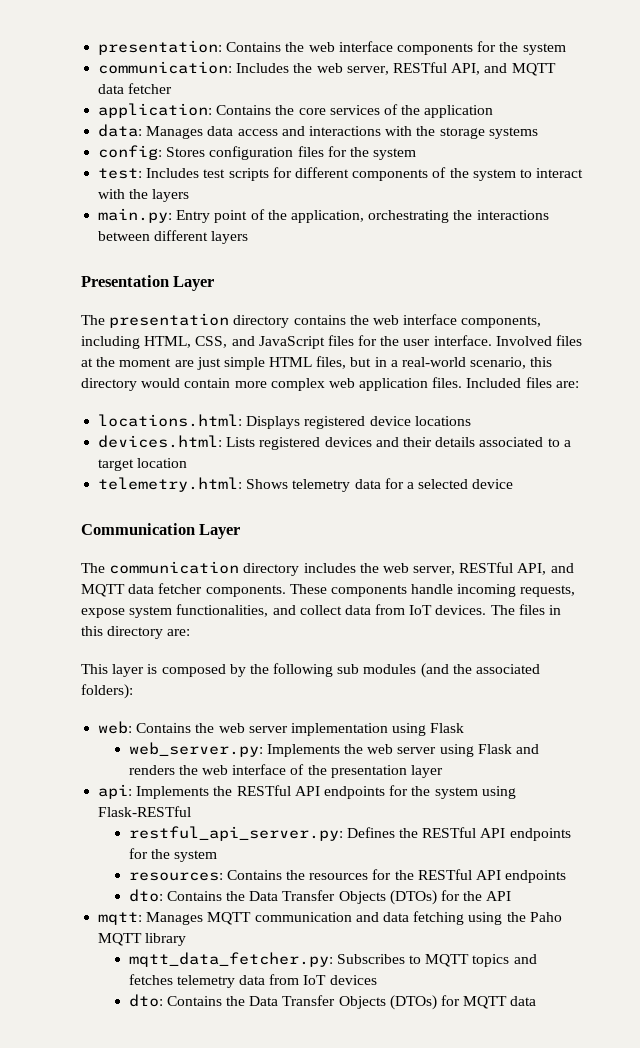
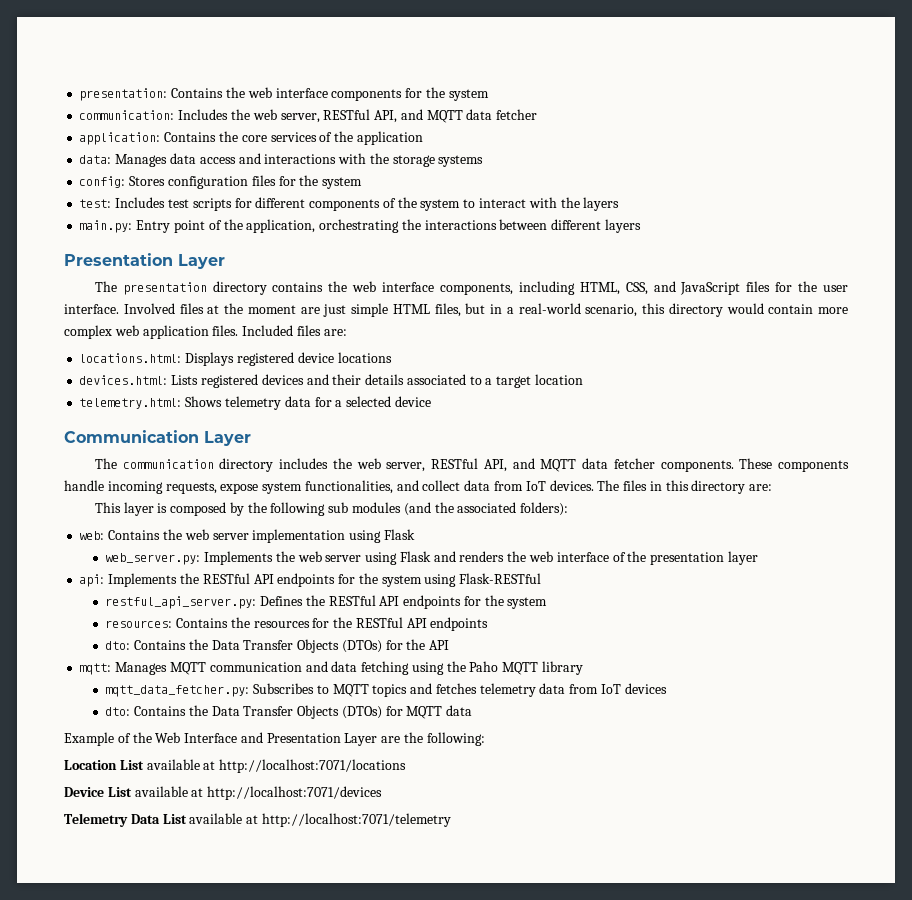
+ Example of the Web Interface and Presentation Layer are the following:
+ Location List available at http://localhost:7071/locations
+ Device List available at http://localhost:7071/devices
+ Telemetry Data List available at http://localhost:7071/telemetry

